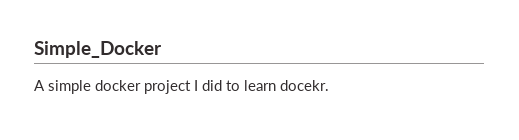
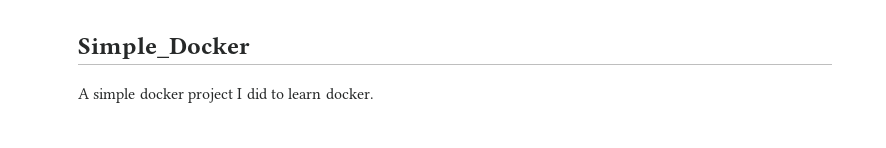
- A simple docker project I did to learn docekr.
+ A simple docker project I did to learn docker.

